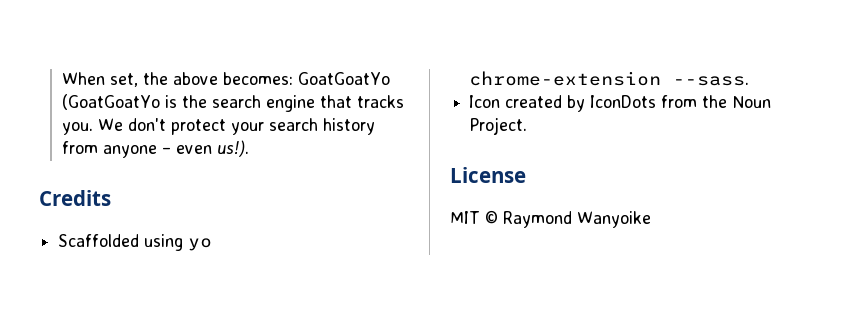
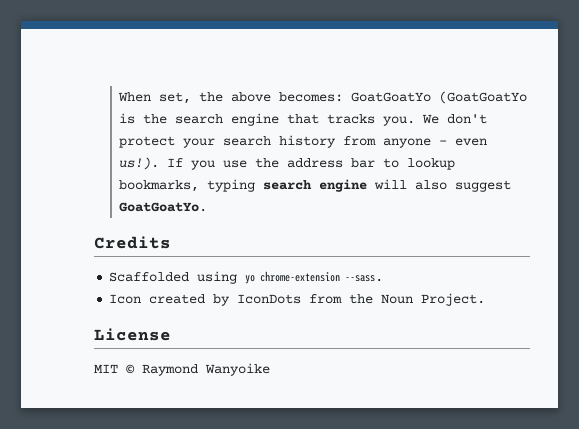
+ If you use the address bar to lookup bookmarks, typing search engine will also suggest GoatGoatYo.

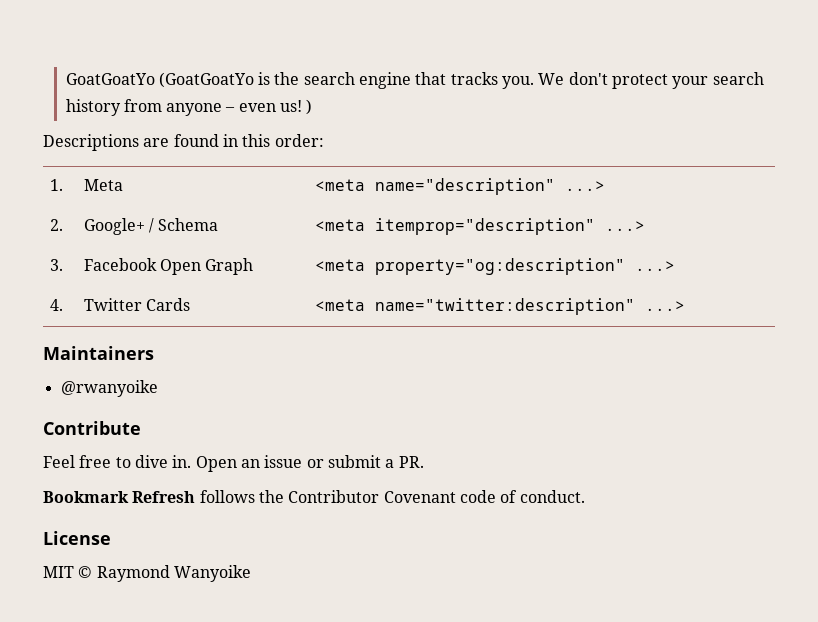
- When set, the above becomes: GoatGoatYo (GoatGoatYo is the search engine that tracks you.
+ GoatGoatYo (GoatGoatYo is the search engine that tracks you.
- We don't protect your search history from anyone – even us!). If you use the address bar to lookup bookmarks, typing search engine will also suggest GoatGoatYo.
- Credits
- Scaffolded using yo chrome-extension --sass.
- Icon created by IconDots from the Noun Project.
+ We don't protect your search history from anyone – even us! )
+ Descriptions are found in this order:
+ 1. | Meta | <meta name="description" ...>
+ 2. | Google+ / Schema | <meta itemprop="description" ...>
+ 3. | Facebook Open Graph | <meta property="og:description" ...>
+ 4. | Twitter Cards | <meta name="twitter:description" ...>
+ Maintainers
+ @rwanyoike
+ Contribute
+ Feel free to dive in. Open an issue or submit a PR.
+ Bookmark Refresh follows the Contributor Covenant code of conduct.

